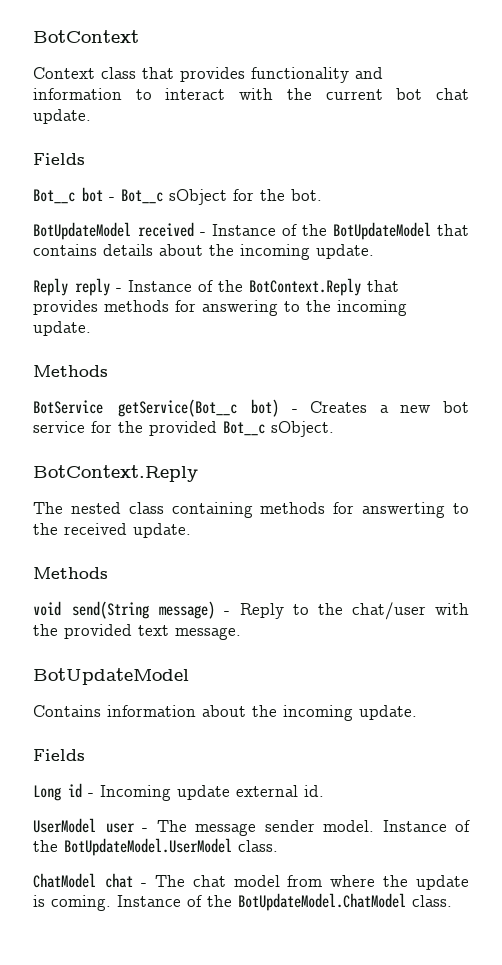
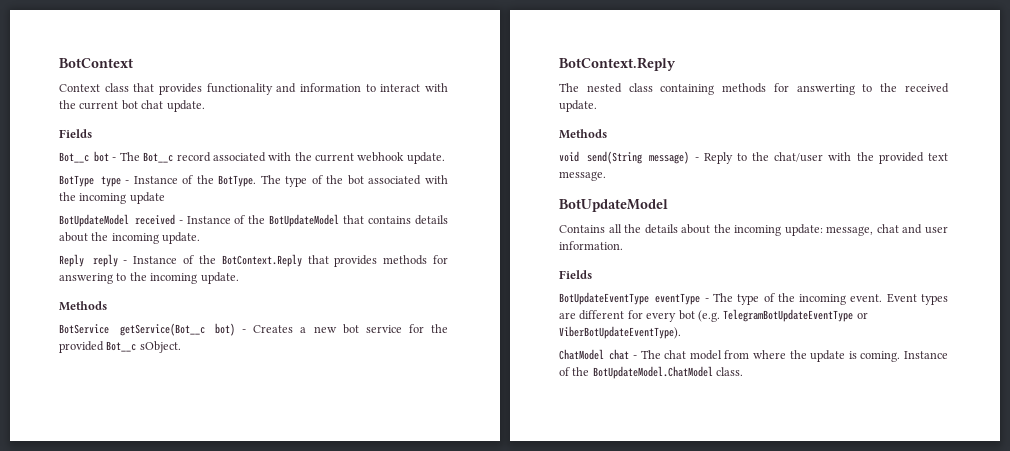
- Bot__c bot - Bot__c sObject for the bot.
+ Bot__c bot - The Bot__c record associated with the current webhook update.
+ BotType type - Instance of the BotType. The type of the bot associated with the incoming update
- Contains information about the incoming update.
+ Contains all the details about the incoming update: message, chat and user information.
  Fields
- Long id - Incoming update external id.
- UserModel user - The message sender model. Instance of the BotUpdateModel.UserModel class.
+ BotUpdateEventType eventType - The type of the incoming event. Event types are different for every bot (e.g. TelegramBotUpdateEventType or ViberBotUpdateEventType).

